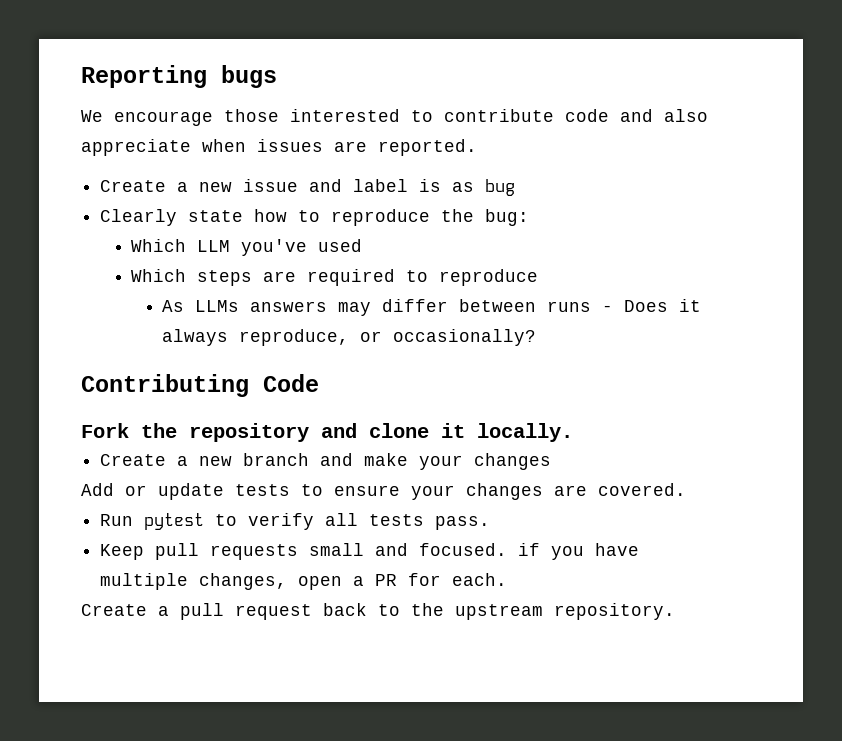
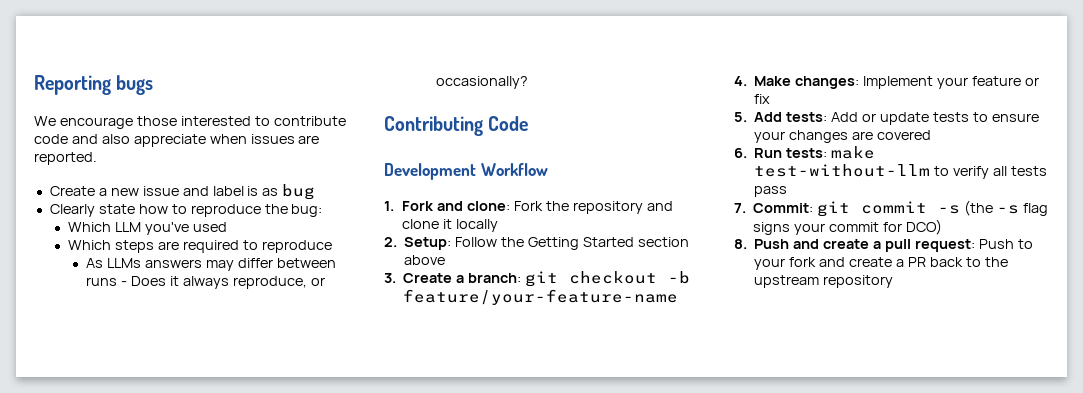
- Fork the repository and clone it locally.
- Create a new branch and make your changes
- Add or update tests to ensure your changes are covered.
- Run pytest to verify all tests pass.
- Keep pull requests small and focused. if you have multiple changes, open a PR for each.
- Create a pull request back to the upstream repository.
+ Development Workflow
+ 1. Fork and clone: Fork the repository and clone it locally
+ 2. Setup: Follow the Getting Started section above
+ 3. Create a branch: git checkout -b feature/your-feature-name
+ 4. Make changes: Implement your feature or fix
+ 5. Add tests: Add or update tests to ensure your changes are covered
+ 6. Run tests: make test-without-llm to verify all tests pass
+ 7. Commit: git commit -s (the -s flag signs your commit for DCO)
+ 8. Push and create a pull request: Push to your fork and create a PR back to the upstream repository

